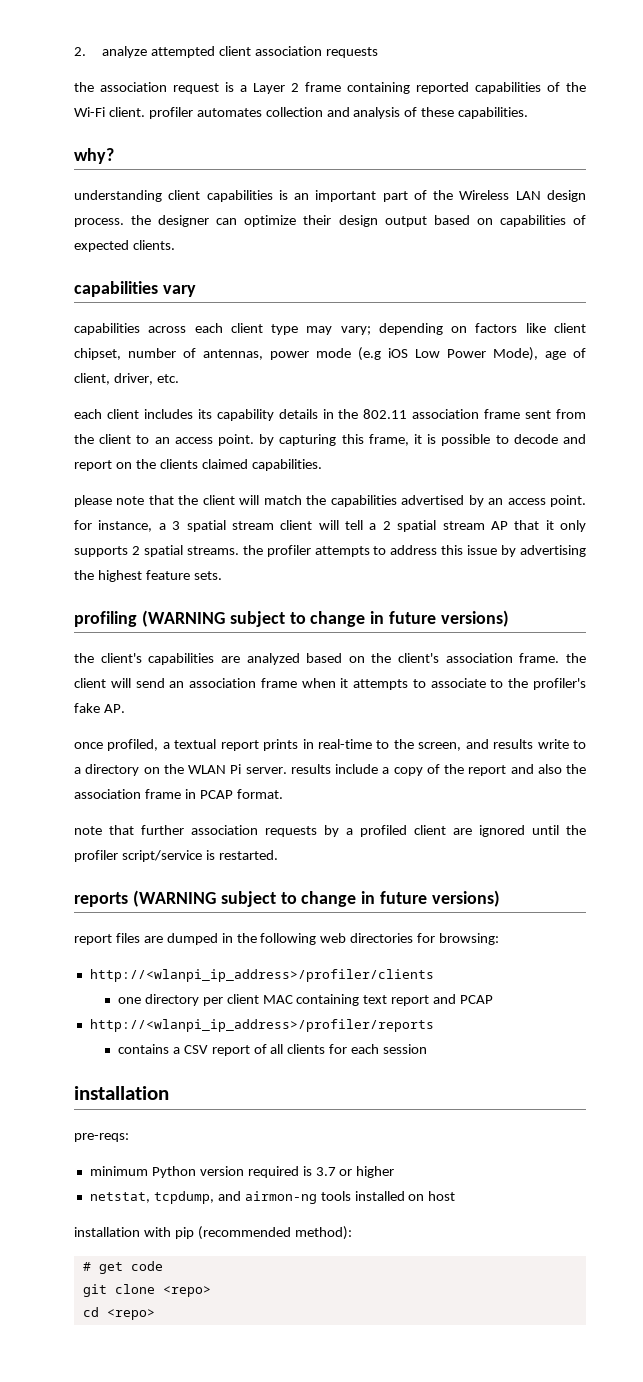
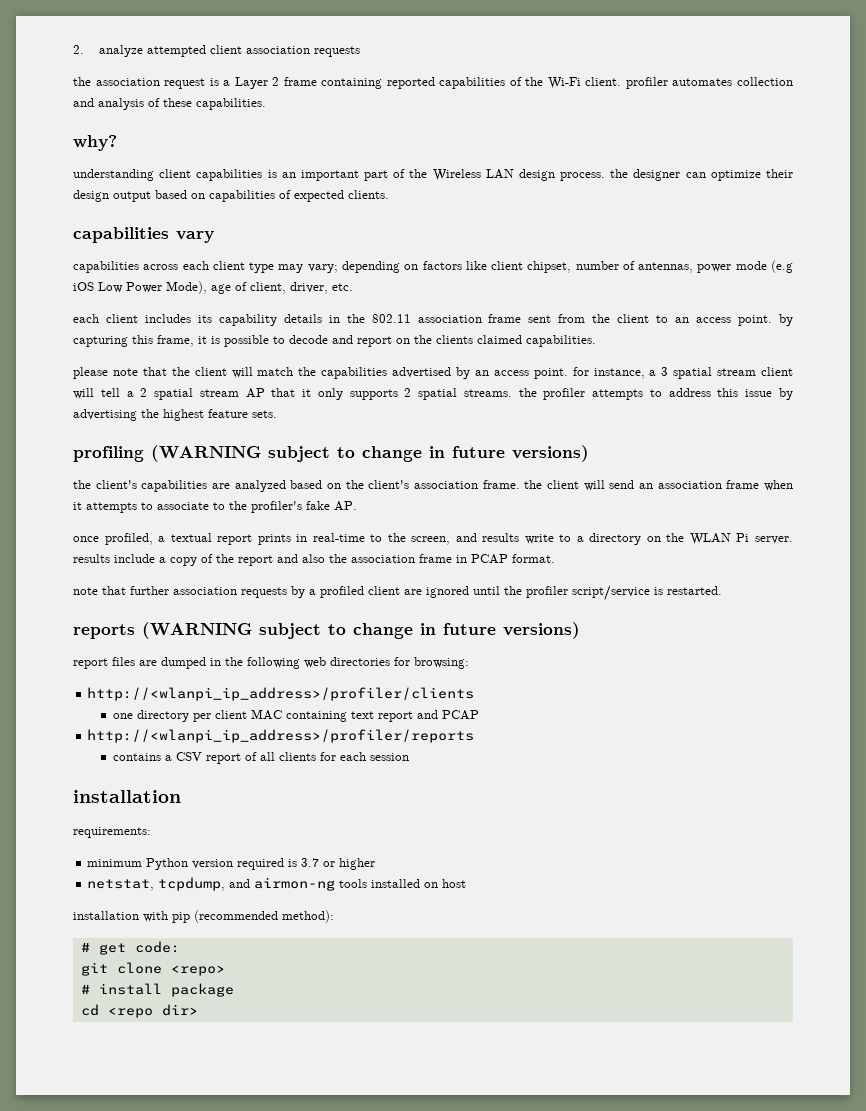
- pre-reqs:
+ requirements:
- # get code
+ # get code:
+ # install package
- cd <repo>
+ cd <repo dir>

